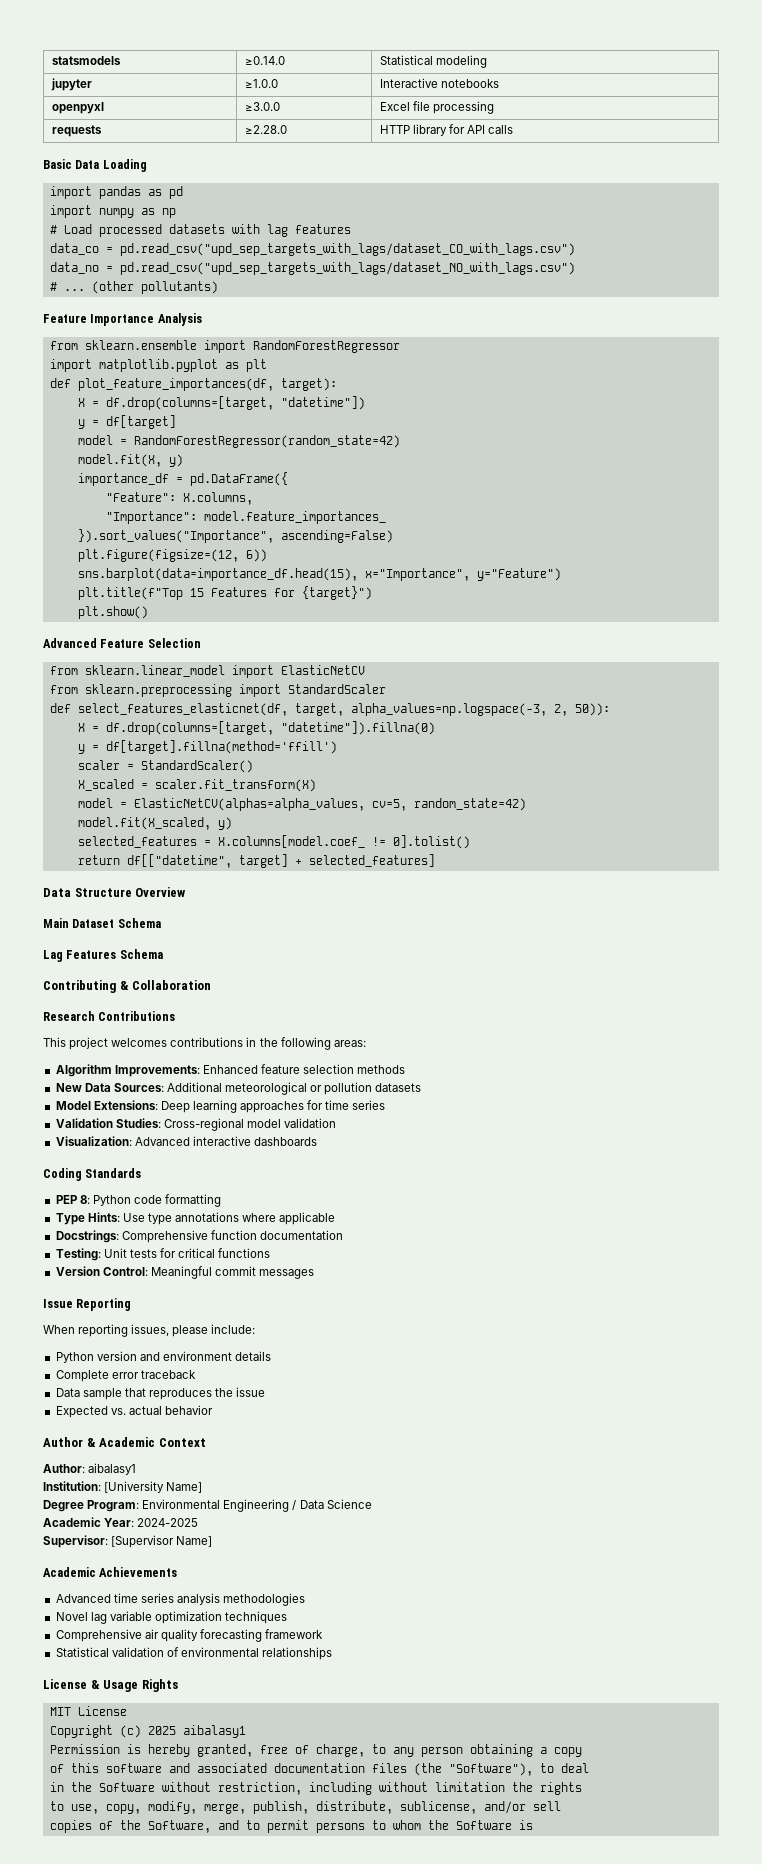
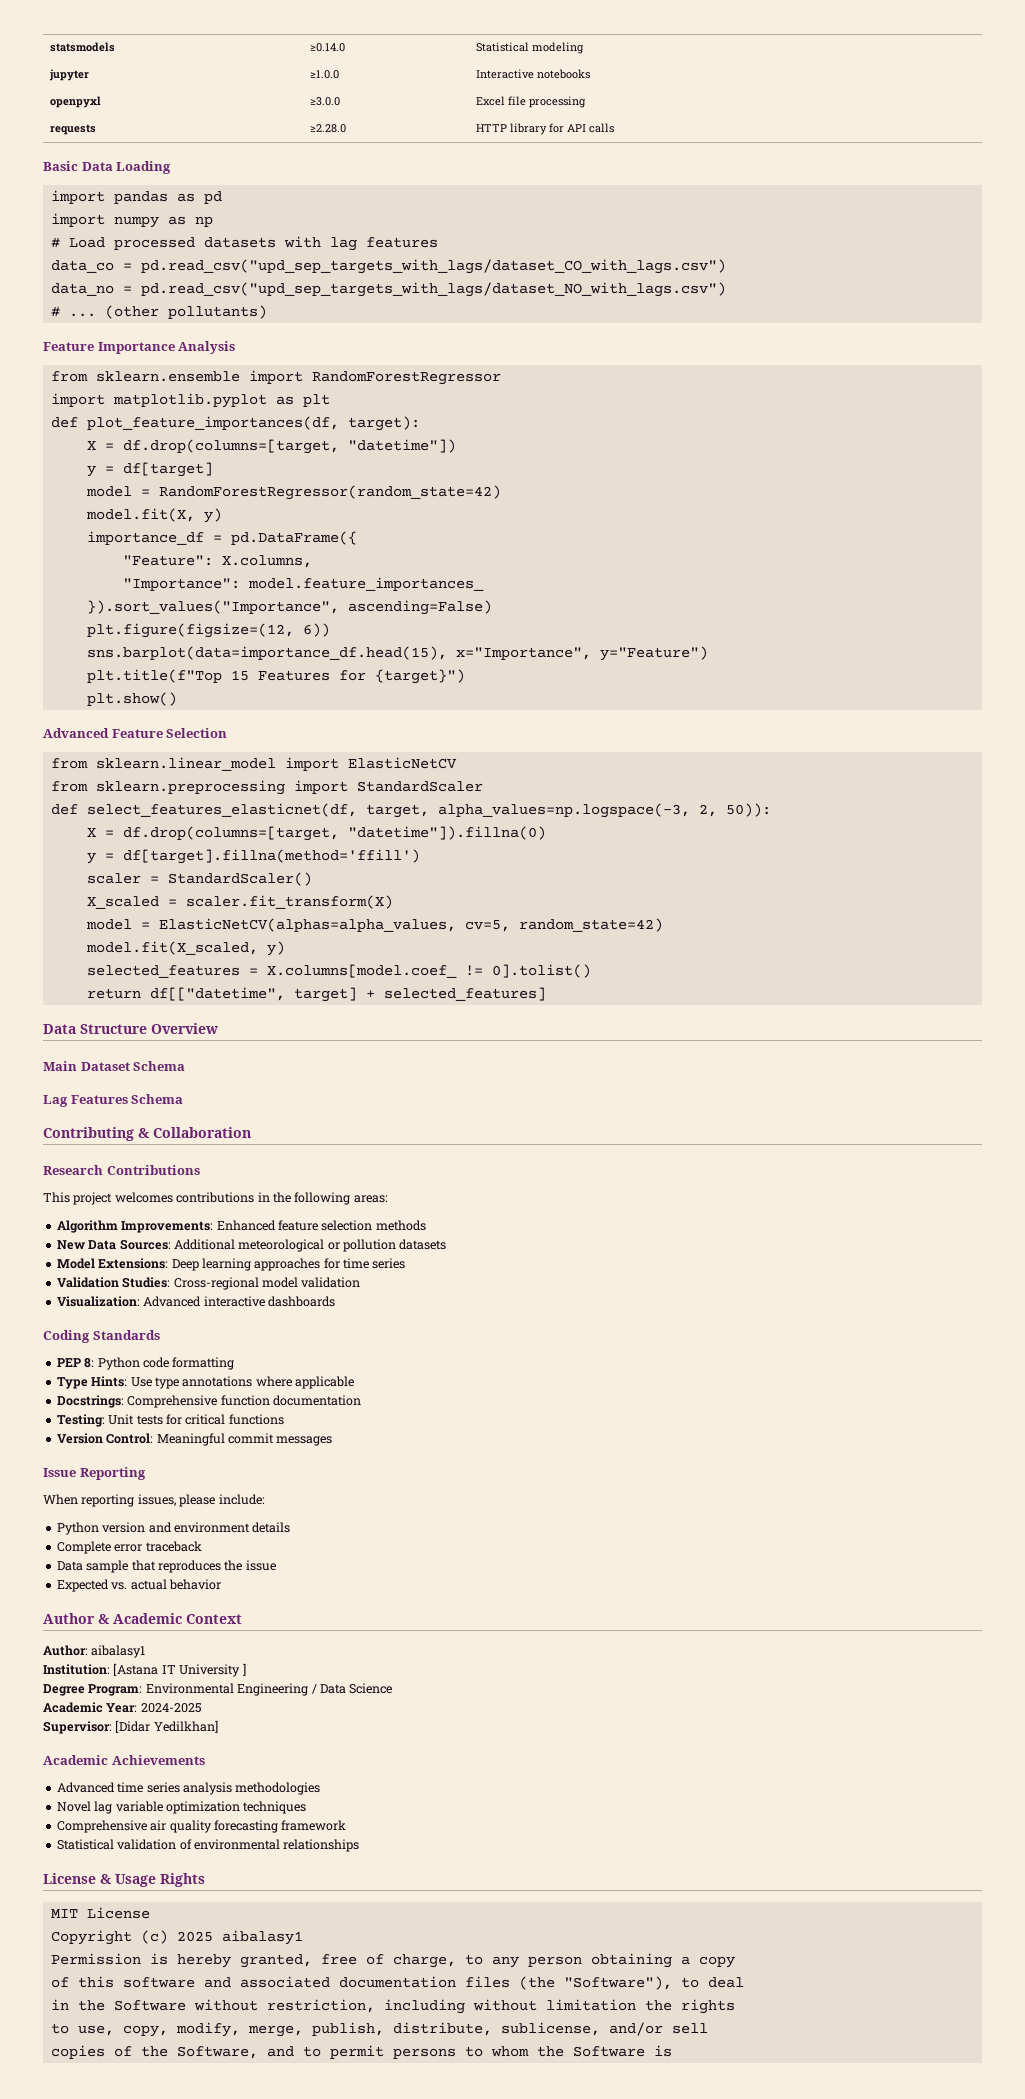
- Institution: [University Name]
+ Institution: [Astana IT University ]
- Supervisor: [Supervisor Name]
+ Supervisor: [Didar Yedilkhan]

